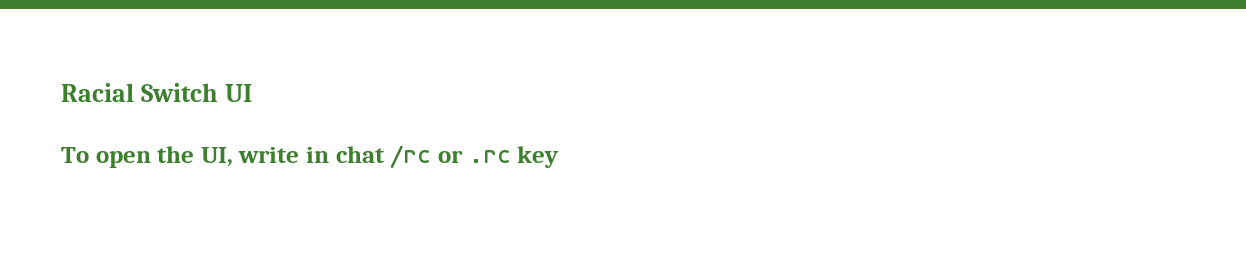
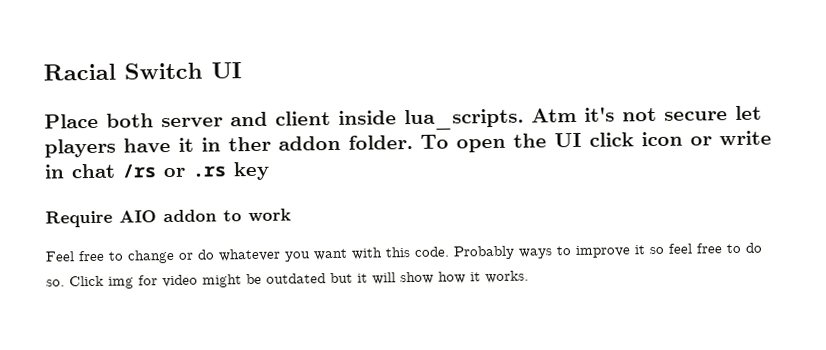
- To open the UI, write in chat /rc or .rc key
+ Place both server and client inside lua_scripts. Atm it's not secure let players have it in ther addon folder. To open the UI click icon or write in chat /rs or .rs key
+ Require AIO addon to work
+ Feel free to change or do whatever you want with this code. Probably ways to improve it so feel free to do so. Click img for video might be outdated but it will show how it works.

